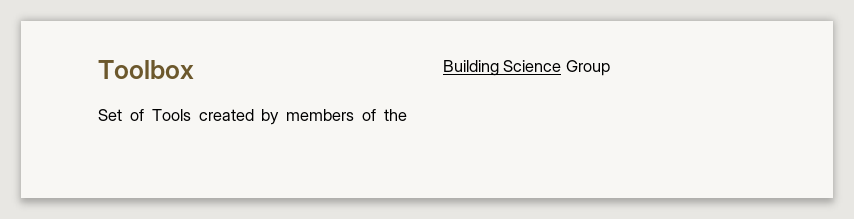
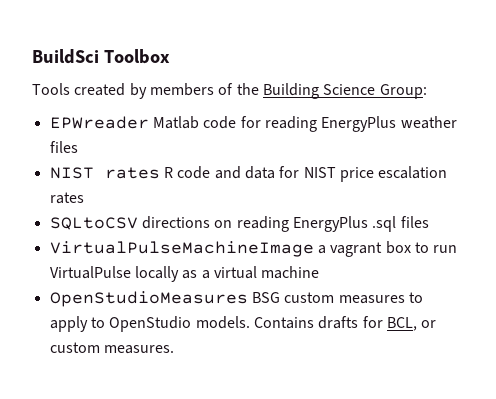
- Toolbox
+ BuildSci Toolbox
- Set of Tools created by members of the Building Science Group
+ Tools created by members of the Building Science Group:
+ EPWreader Matlab code for reading EnergyPlus weather files
+ NIST rates R code and data for NIST price escalation rates
+ SQLtoCSV directions on reading EnergyPlus .sql files
+ VirtualPulseMachineImage a vagrant box to run VirtualPulse locally as a virtual machine
+ OpenStudioMeasures BSG custom measures to apply to OpenStudio models. Contains drafts for BCL, or custom measures.

